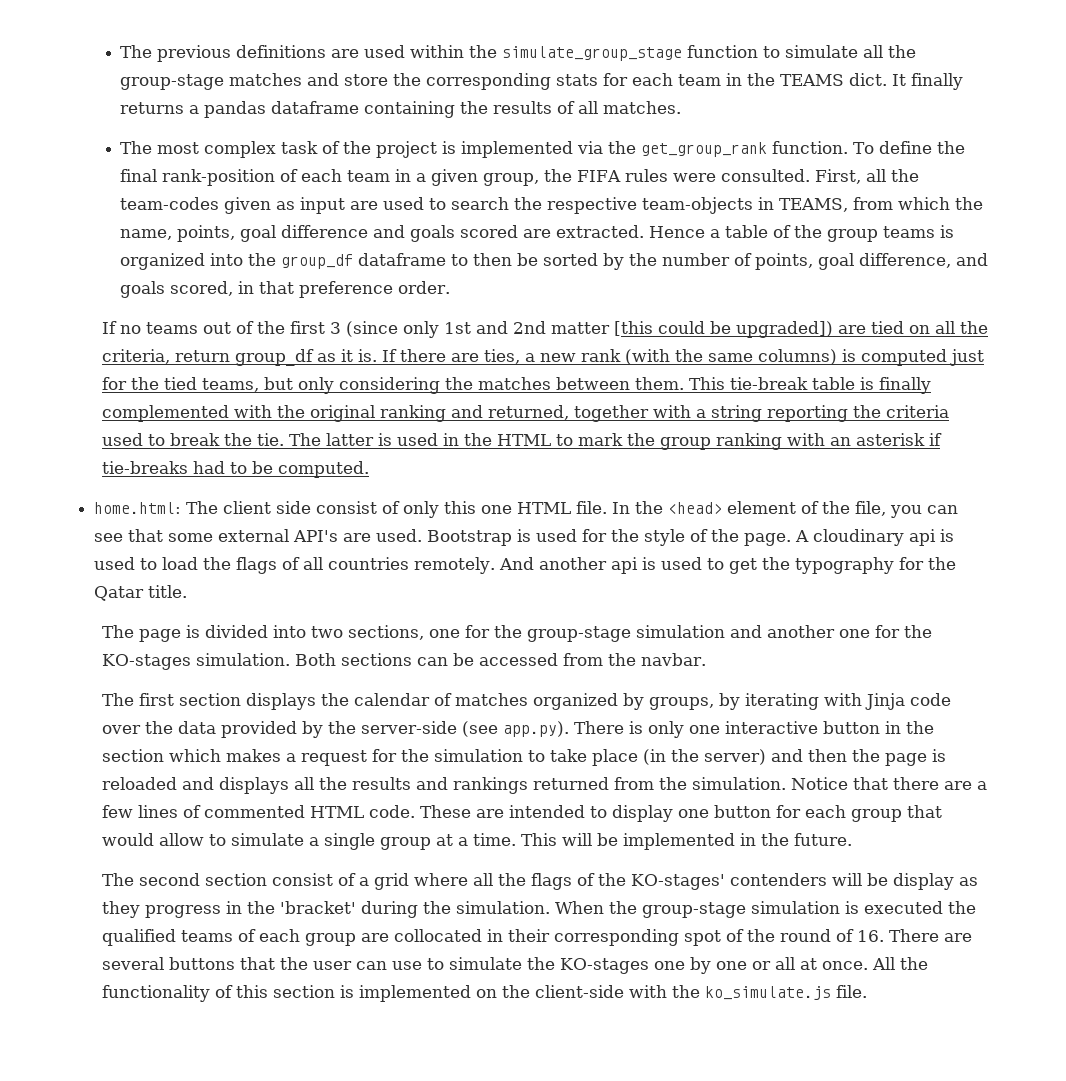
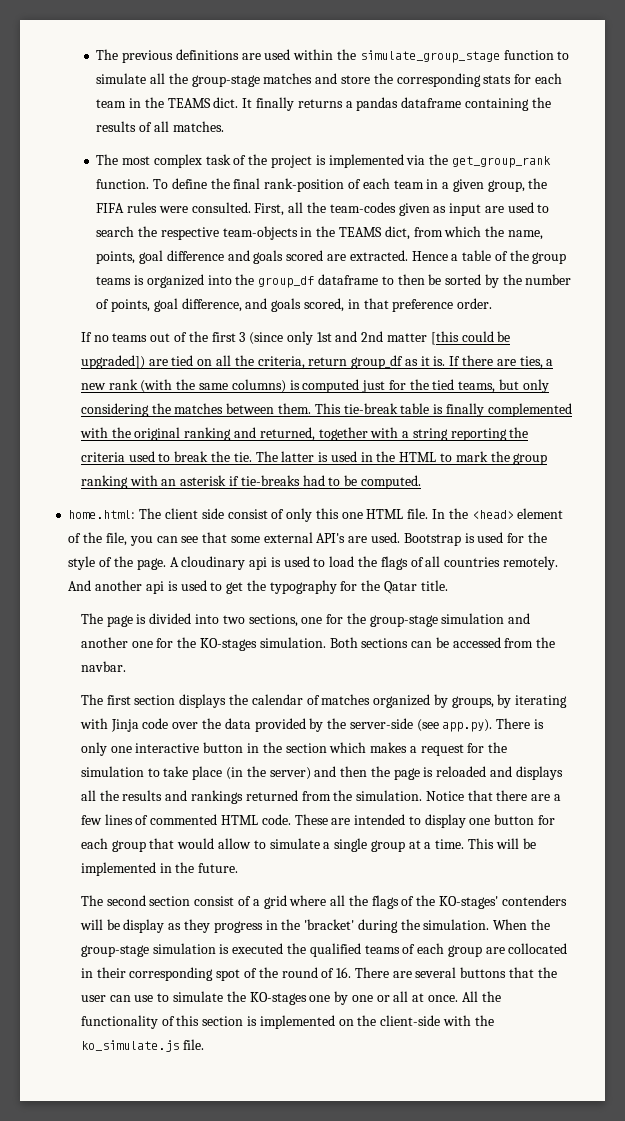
- First, all the team-codes given as input are used to search the respective team-objects in TEAMS, from which the name, points, goal difference and goals scored are extracted.
+ First, all the team-codes given as input are used to search the respective team-objects in the TEAMS dict, from which the name, points, goal difference and goals scored are extracted.

